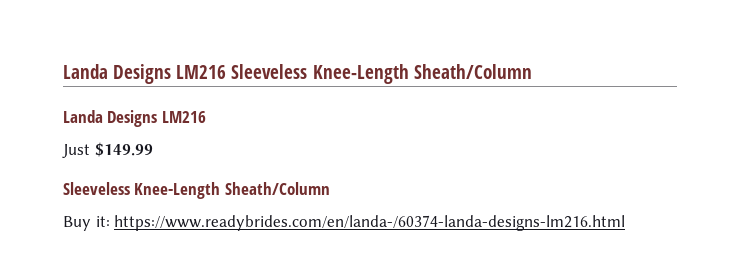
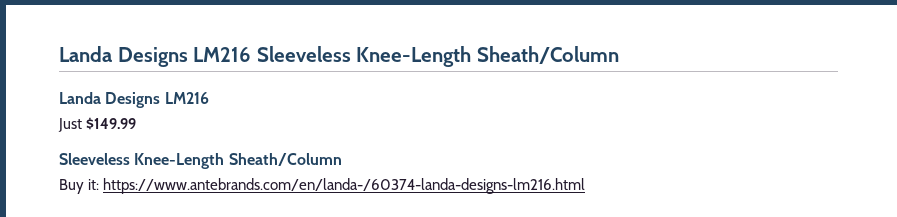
- Buy it: https://www.readybrides.com/en/landa-/60374-landa-designs-lm216.html
+ Buy it: https://www.antebrands.com/en/landa-/60374-landa-designs-lm216.html

